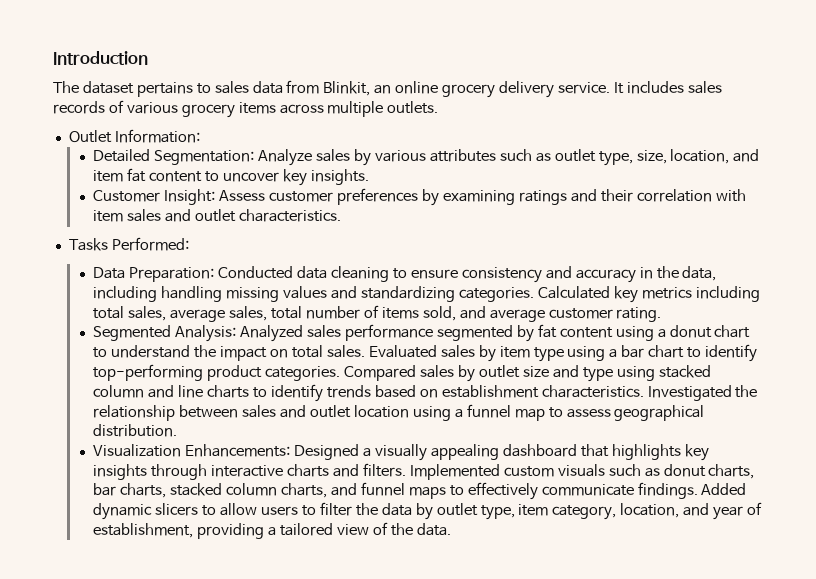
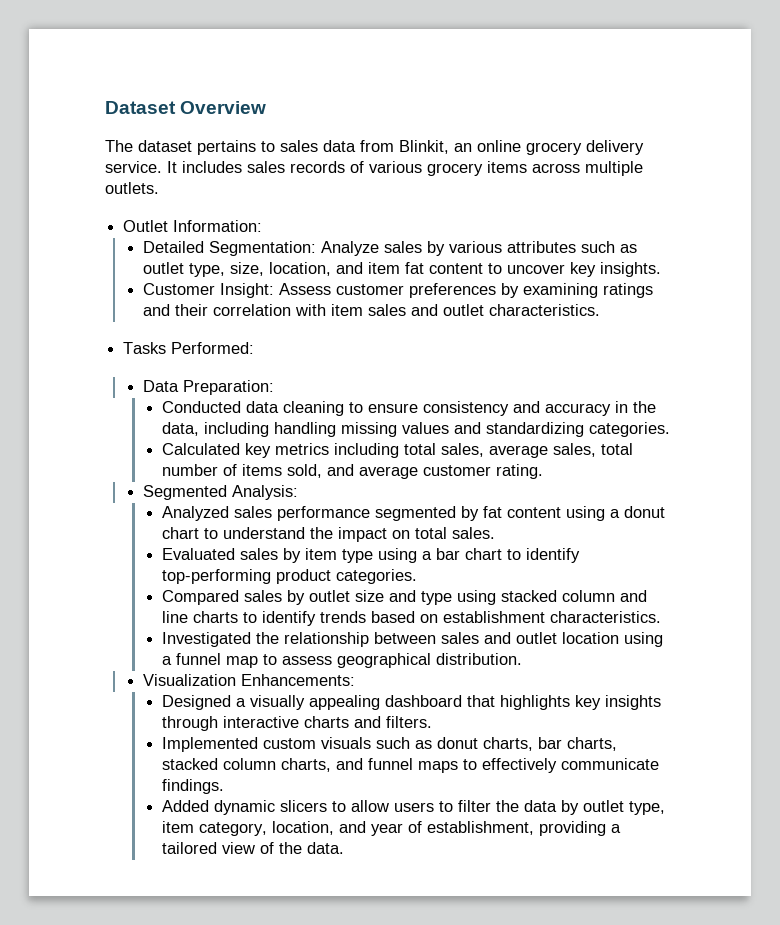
- Introduction
+ Dataset Overview
- Data Preparation: Conducted data cleaning to ensure consistency and accuracy in the data, including handling missing values and standardizing categories. Calculated key metrics including total sales, average sales, total number of items sold, and average customer rating.
+ Data Preparation:
+ Conducted data cleaning to ensure consistency and accuracy in the data, including handling missing values and standardizing categories.
+ Calculated key metrics including total sales, average sales, total number of items sold, and average customer rating.
- Segmented Analysis: Analyzed sales performance segmented by fat content using a donut chart to understand the impact on total sales. Evaluated sales by item type using a bar chart to identify top-performing product categories. Compared sales by outlet size and type using stacked column and line charts to identify trends based on establishment characteristics. Investigated the relationship between sales and outlet location using a funnel map to assess geographical distribution.
+ Segmented Analysis:
+ Analyzed sales performance segmented by fat content using a donut chart to understand the impact on total sales.
+ Evaluated sales by item type using a bar chart to identify top-performing product categories.
+ Compared sales by outlet size and type using stacked column and line charts to identify trends based on establishment characteristics.
+ Investigated the relationship between sales and outlet location using a funnel map to assess geographical distribution.
- Visualization Enhancements: Designed a visually appealing dashboard that highlights key insights through interactive charts and filters. Implemented custom visuals such as donut charts, bar charts, stacked column charts, and funnel maps to effectively communicate findings. Added dynamic slicers to allow users to filter the data by outlet type, item category, location, and year of establishment, providing a tailored view of the data.
+ Visualization Enhancements:
+ Designed a visually appealing dashboard that highlights key insights through interactive charts and filters.
+ Implemented custom visuals such as donut charts, bar charts, stacked column charts, and funnel maps to effectively communicate findings.
+ Added dynamic slicers to allow users to filter the data by outlet type, item category, location, and year of establishment, providing a tailored view of the data.

